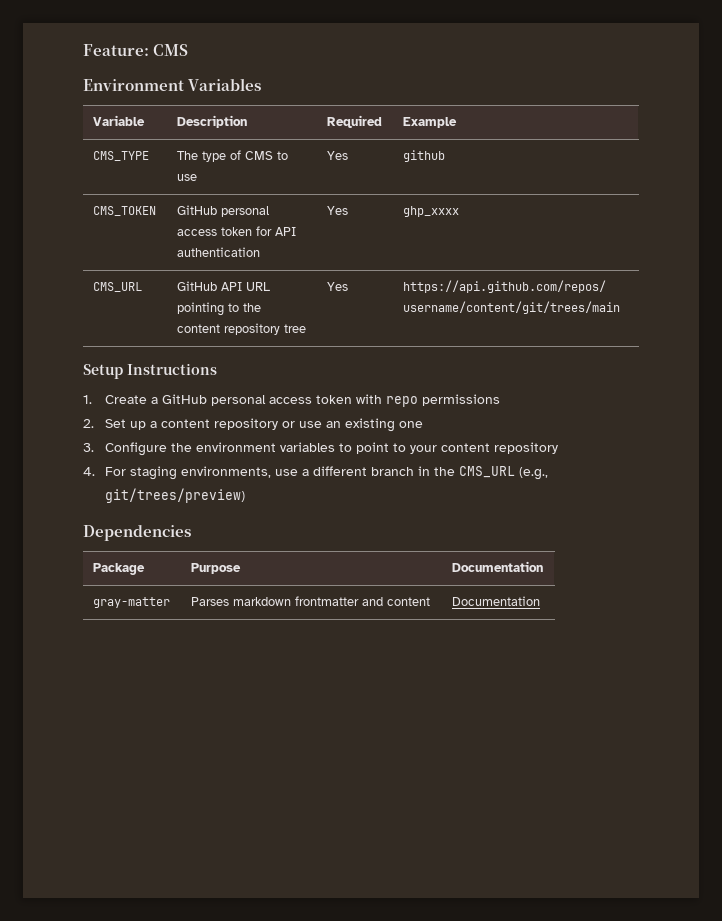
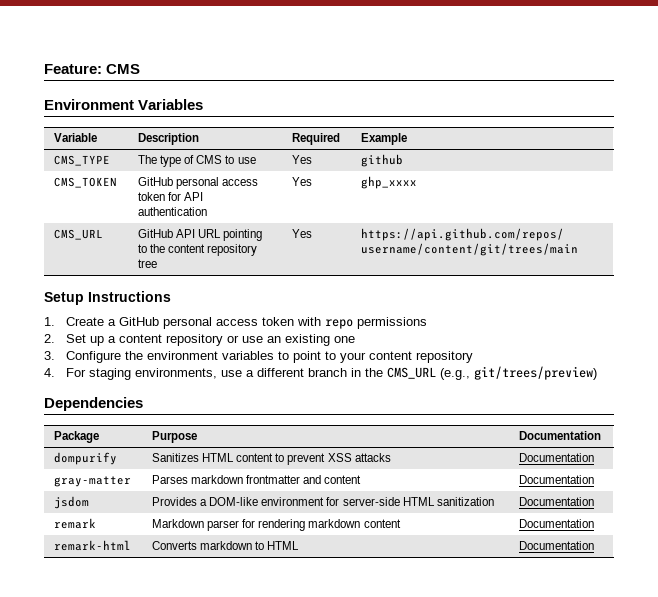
+ dompurify | Sanitizes HTML content to prevent XSS attacks | Documentation
+ jsdom | Provides a DOM-like environment for server-side HTML sanitization | Documentation
+ remark | Markdown parser for rendering markdown content | Documentation
+ remark-html | Converts markdown to HTML | Documentation

